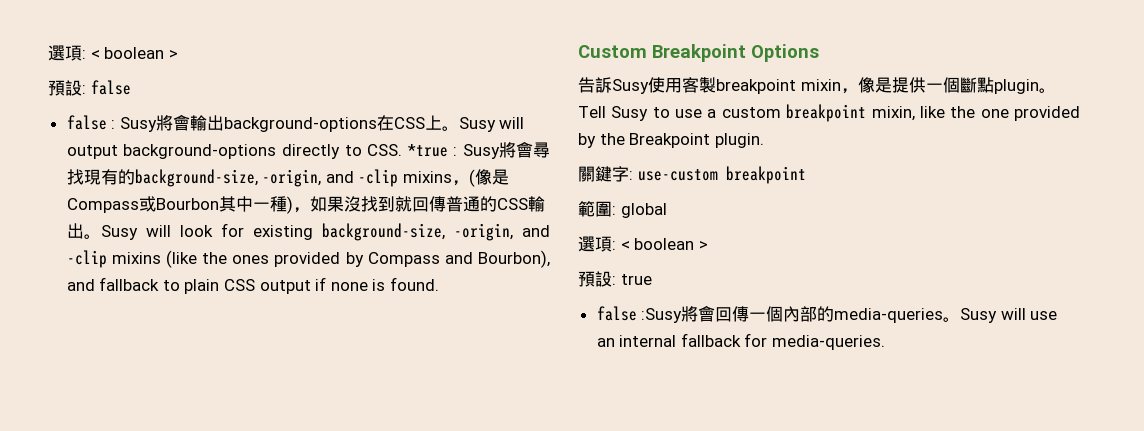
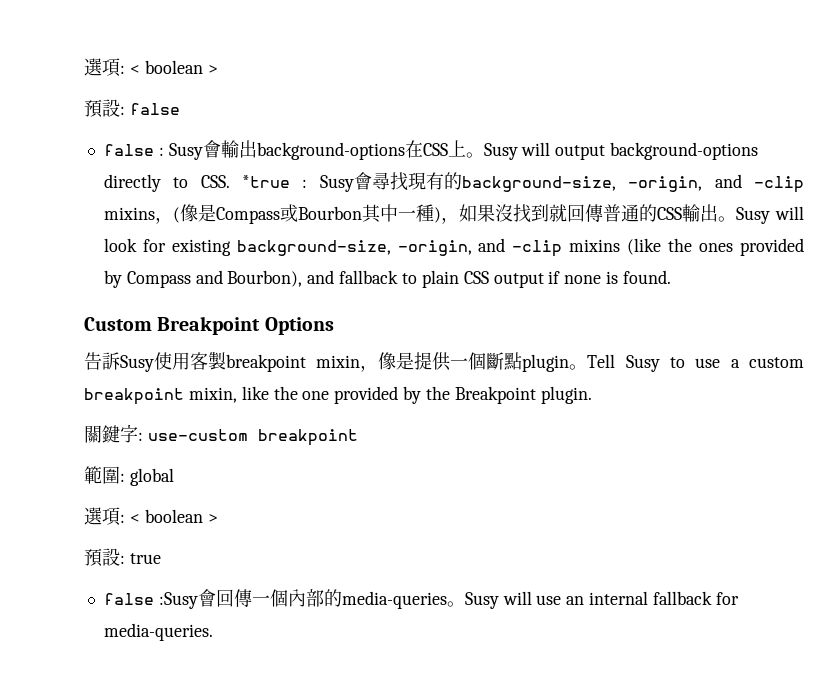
- false : Susy將會輸出background-options在CSS上。
+ false : Susy會輸出background-options在CSS上。
- Susy will output background-options directly to CSS. *true : Susy將會尋找現有的background-size, -origin, and -clip mixins，(像是Compass或Bourbon其中一種)，如果沒找到就回傳普通的CSS輸出。
+ Susy will output background-options directly to CSS. *true : Susy會尋找現有的background-size, -origin, and -clip mixins，(像是Compass或Bourbon其中一種)，如果沒找到就回傳普通的CSS輸出。
- false :Susy將會回傳一個內部的media-queries。
+ false :Susy會回傳一個內部的media-queries。

